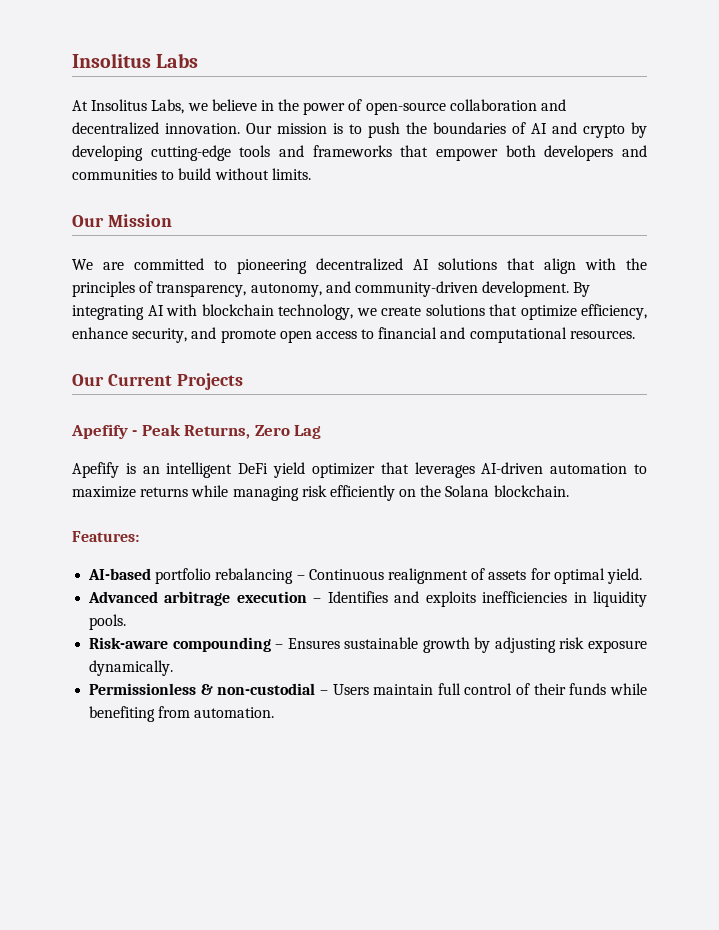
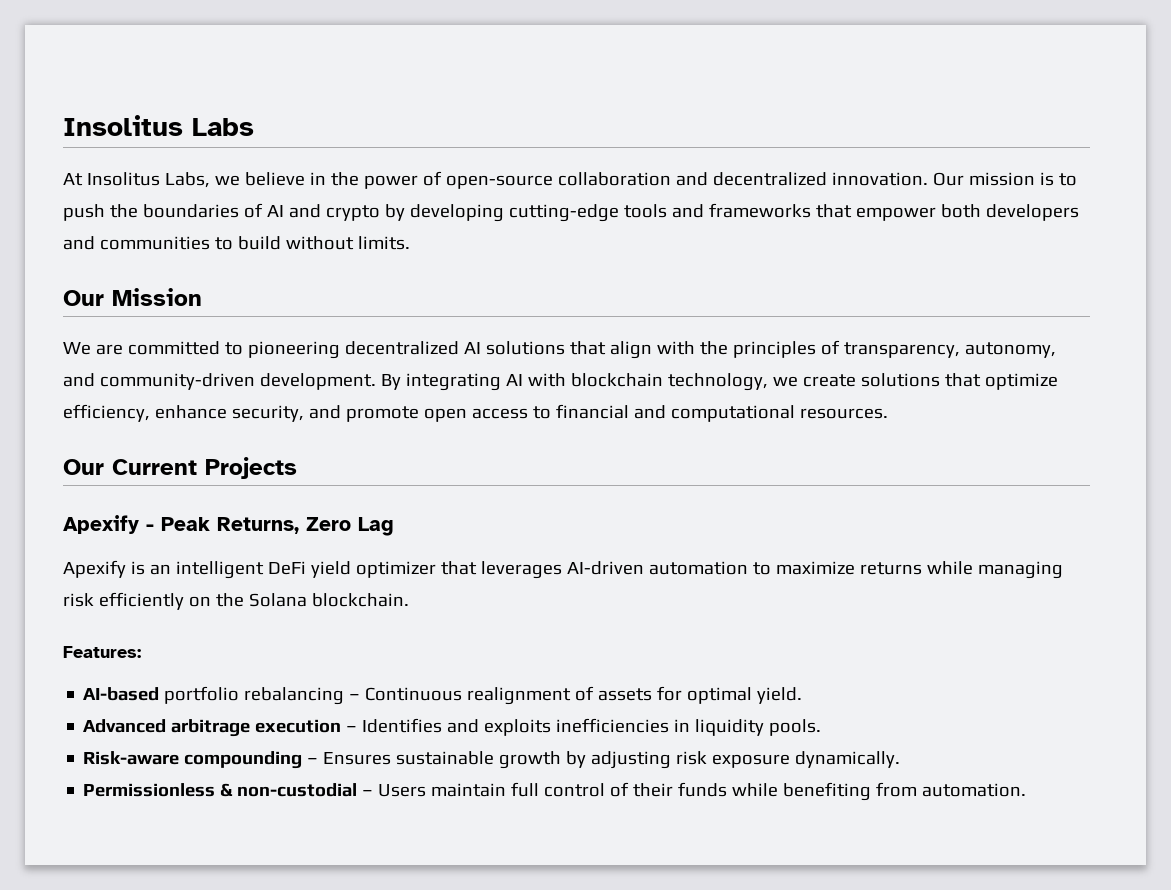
- Apefify - Peak Returns, Zero Lag
+ Apexify - Peak Returns, Zero Lag
- Apefify is an intelligent DeFi yield optimizer that leverages AI-driven automation to maximize returns while managing risk efficiently on the Solana blockchain.
+ Apexify is an intelligent DeFi yield optimizer that leverages AI-driven automation to maximize returns while managing risk efficiently on the Solana blockchain.

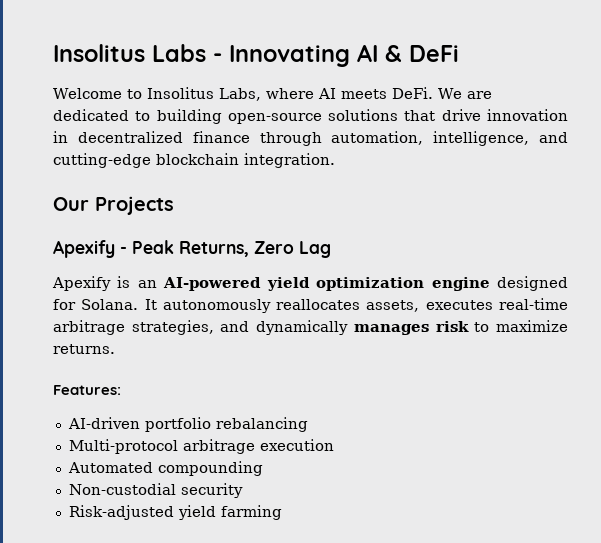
- Insolitus Labs
- At Insolitus Labs, we believe in the power of open-source collaboration and decentralized innovation. Our mission is to push the boundaries of AI and crypto by developing cutting-edge tools and frameworks that empower both developers and communities to build without limits.
- Our Mission
- We are committed to pioneering decentralized AI solutions that align with the principles of transparency, autonomy, and community-driven development. By integrating AI with blockchain technology, we create solutions that optimize efficiency, enhance security, and promote open access to financial and computational resources.
- Our Current Projects
+ Insolitus Labs - Innovating AI & DeFi
+ Welcome to Insolitus Labs, where AI meets DeFi. We are dedicated to building open-source solutions that drive innovation in decentralized finance through automation, intelligence, and cutting-edge blockchain integration.
+ Our Projects
- Apexify is an intelligent DeFi yield optimizer that leverages AI-driven automation to maximize returns while managing risk efficiently on the Solana blockchain.
+ Apexify is an AI-powered yield optimization engine designed for Solana. It autonomously reallocates assets, executes real-time arbitrage strategies, and dynamically manages risk to maximize returns.
- AI-based portfolio rebalancing – Continuous realignment of assets for optimal yield.
- Advanced arbitrage execution – Identifies and exploits inefficiencies in liquidity pools.
- Risk-aware compounding – Ensures sustainable growth by adjusting risk exposure dynamically.
- Permissionless & non-custodial – Users maintain full control of their funds while benefiting from automation.
+ AI-driven portfolio rebalancing
+ Multi-protocol arbitrage execution
+ Automated compounding
+ Non-custodial security
+ Risk-adjusted yield farming

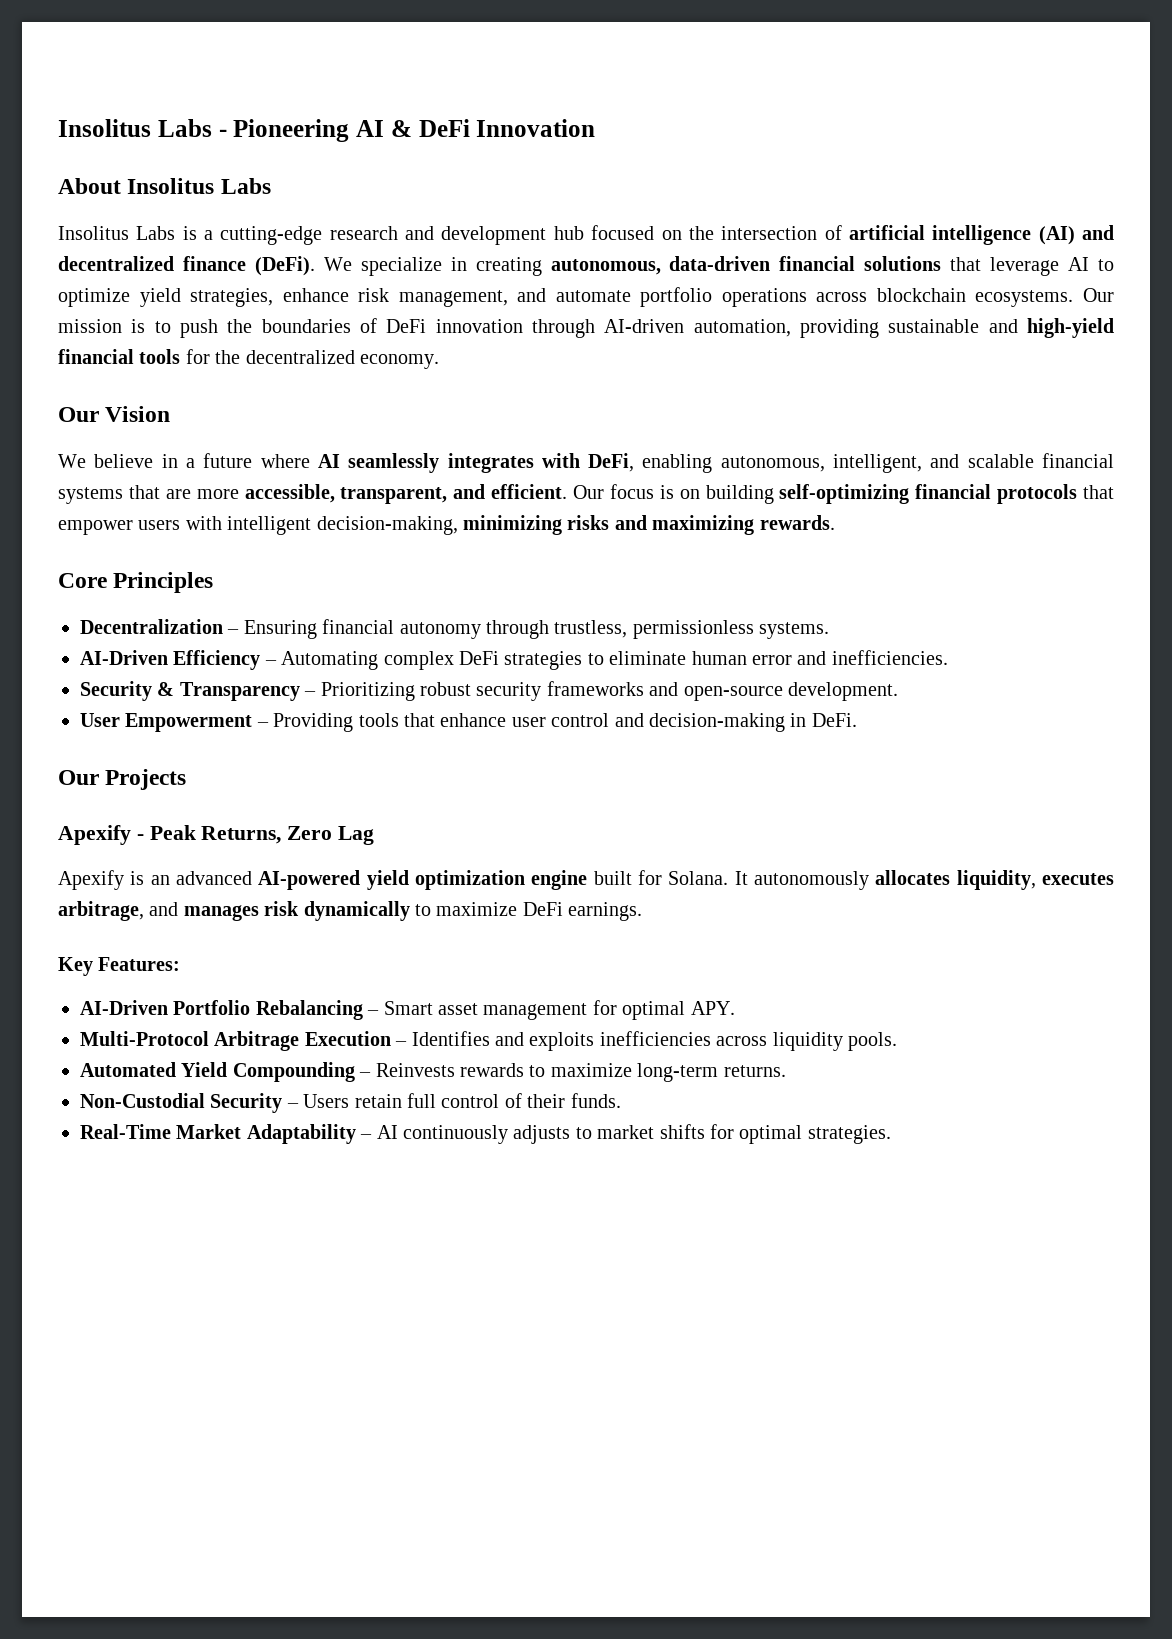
- Insolitus Labs - Innovating AI & DeFi
- Welcome to Insolitus Labs, where AI meets DeFi. We are dedicated to building open-source solutions that drive innovation in decentralized finance through automation, intelligence, and cutting-edge blockchain integration.
+ Insolitus Labs - Pioneering AI & DeFi Innovation
+ About Insolitus Labs
+ Insolitus Labs is a cutting-edge research and development hub focused on the intersection of artificial intelligence (AI) and decentralized finance (DeFi). We specialize in creating autonomous, data-driven financial solutions that leverage AI to optimize yield strategies, enhance risk management, and automate portfolio operations across blockchain ecosystems. Our mission is to push the boundaries of DeFi innovation through AI-driven automation, providing sustainable and high-yield financial tools for the decentralized economy.
+ Our Vision
+ We believe in a future where AI seamlessly integrates with DeFi, enabling autonomous, intelligent, and scalable financial systems that are more accessible, transparent, and efficient. Our focus is on building self-optimizing financial protocols that empower users with intelligent decision-making, minimizing risks and maximizing rewards.
+ Core Principles
+ Decentralization – Ensuring financial autonomy through trustless, permissionless systems.
+ AI-Driven Efficiency – Automating complex DeFi strategies to eliminate human error and inefficiencies.
+ Security & Transparency – Prioritizing robust security frameworks and open-source development.
+ User Empowerment – Providing tools that enhance user control and decision-making in DeFi.
- Apexify is an AI-powered yield optimization engine designed for Solana.
+ Apexify is an advanced AI-powered yield optimization engine built for Solana.
- It autonomously reallocates assets, executes real-time arbitrage strategies, and dynamically manages risk to maximize returns.
- Features:
- AI-driven portfolio rebalancing
- Multi-protocol arbitrage execution
- Automated compounding
- Non-custodial security
- Risk-adjusted yield farming
+ It autonomously allocates liquidity, executes arbitrage, and manages risk dynamically to maximize DeFi earnings.
+ Key Features:
+ AI-Driven Portfolio Rebalancing – Smart asset management for optimal APY.
+ Multi-Protocol Arbitrage Execution – Identifies and exploits inefficiencies across liquidity pools.
+ Automated Yield Compounding – Reinvests rewards to maximize long-term returns.
+ Non-Custodial Security – Users retain full control of their funds.
+ Real-Time Market Adaptability – AI continuously adjusts to market shifts for optimal strategies.

